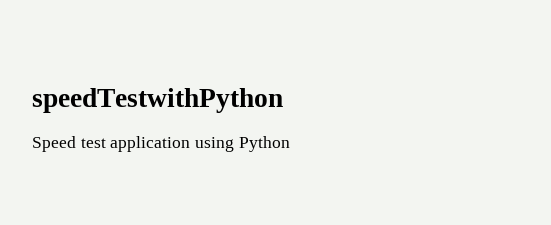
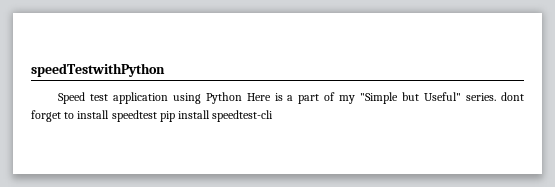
- Speed test application using Python
+ Speed test application using Python Here is a part of my "Simple but Useful" series. dont forget to install speedtest pip install speedtest-cli

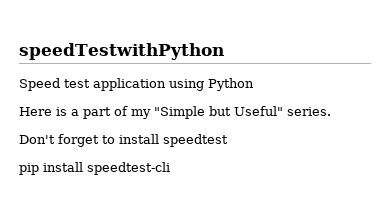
- Speed test application using Python Here is a part of my "Simple but Useful" series. dont forget to install speedtest pip install speedtest-cli
+ Speed test application using Python
+ Here is a part of my "Simple but Useful" series.
+ Don't forget to install speedtest
+ pip install speedtest-cli

